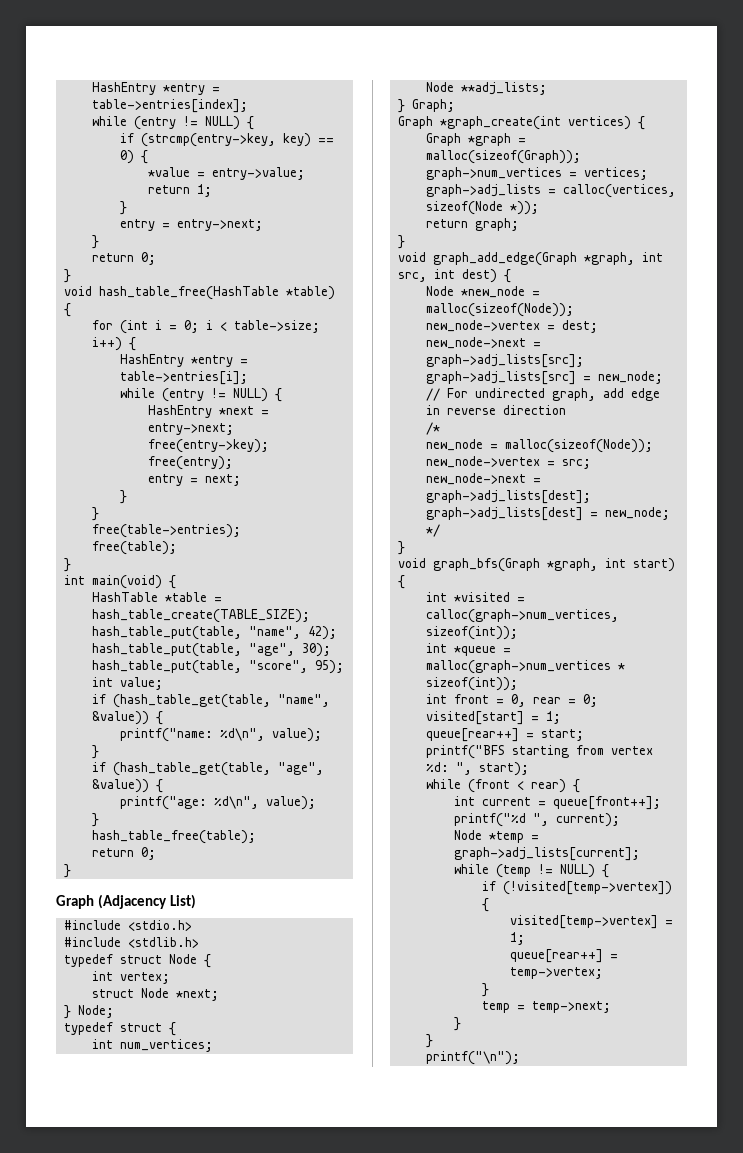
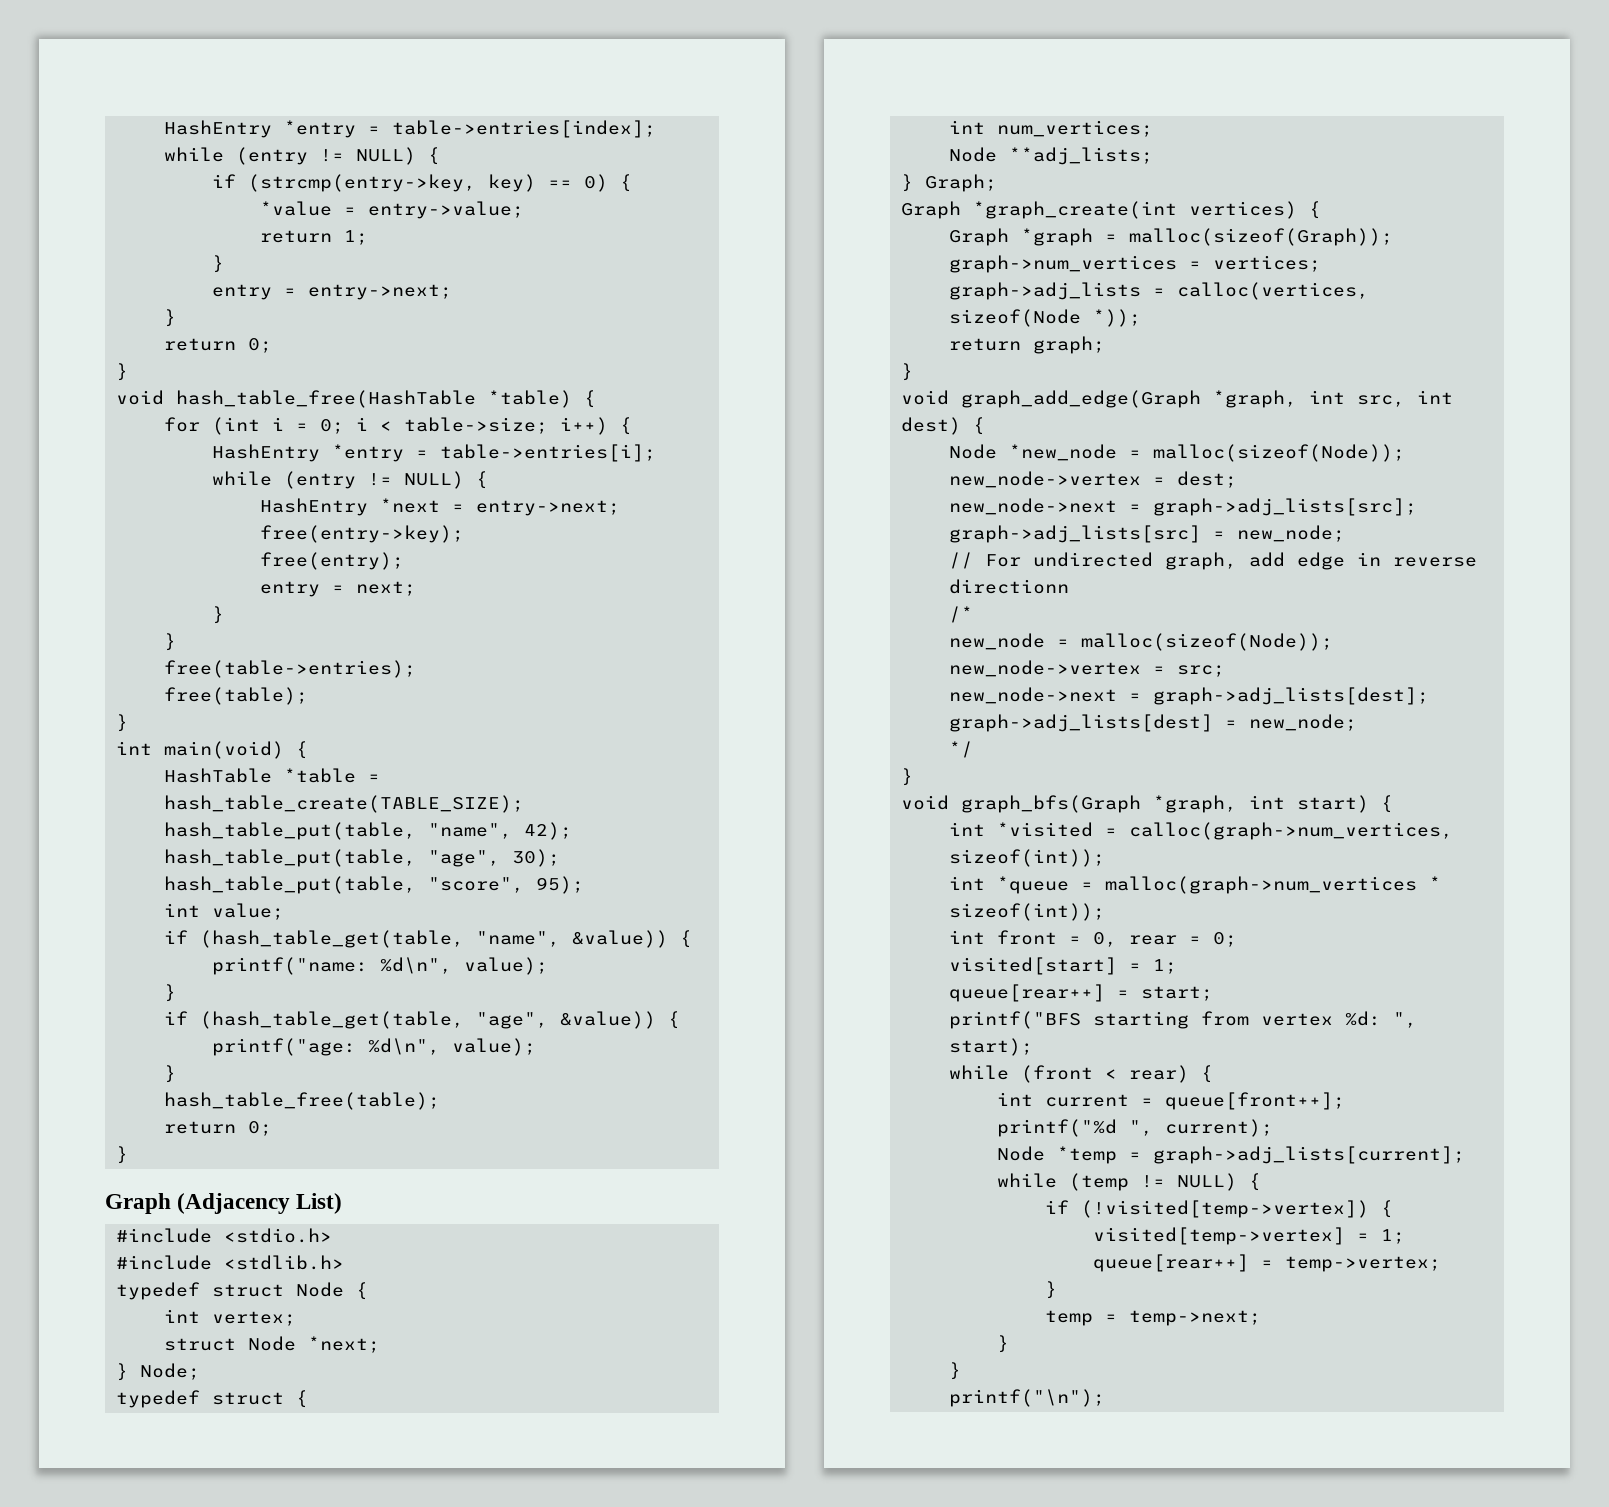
- // For undirected graph, add edge in reverse direction
+ // For undirected graph, add edge in reverse directionn

